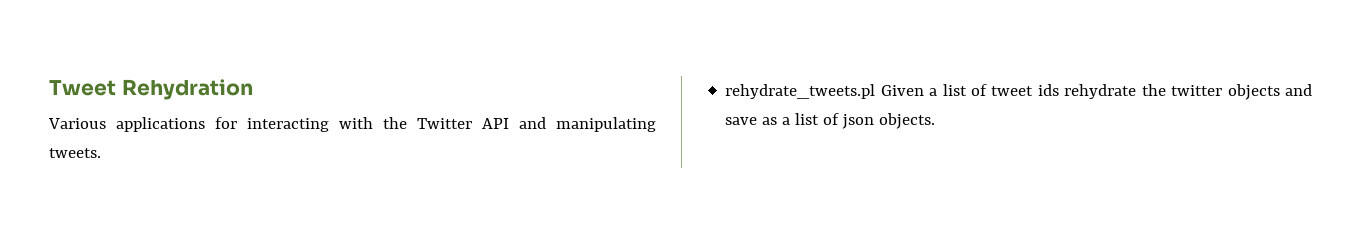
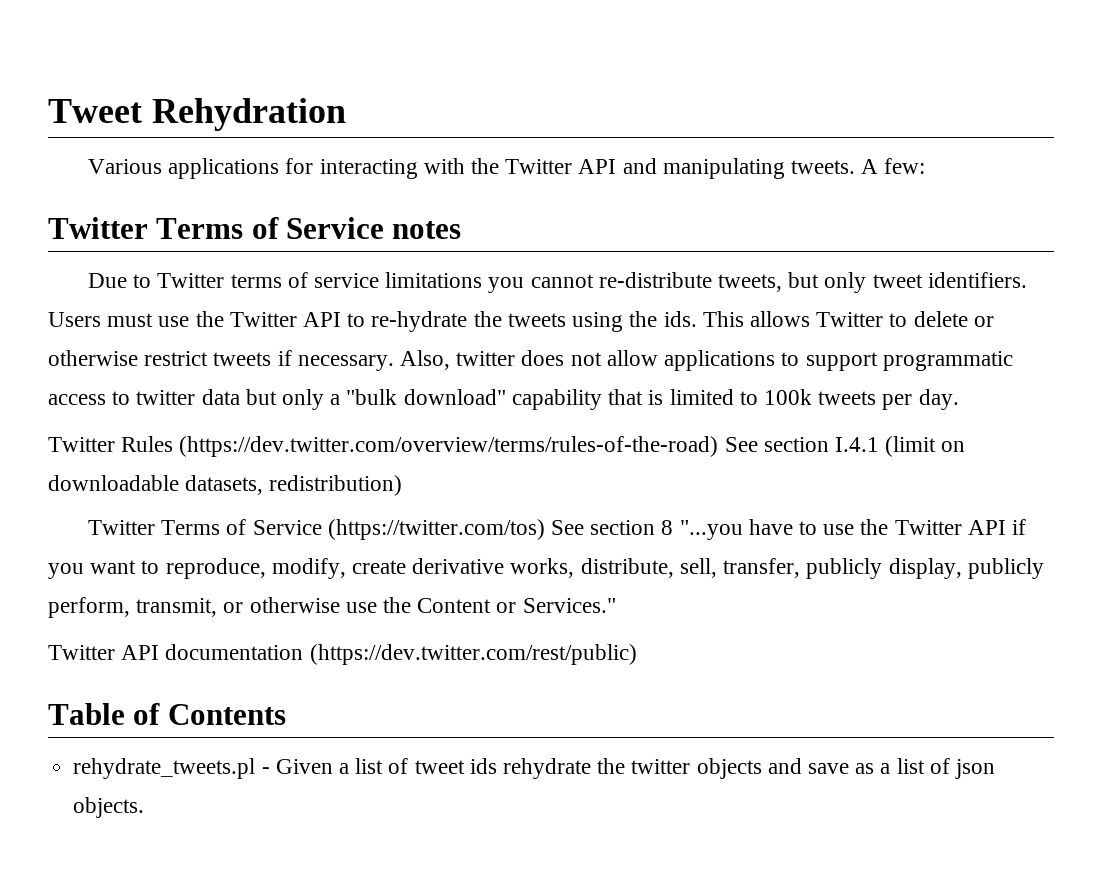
+ A few:
+ Twitter Terms of Service notes
+ Due to Twitter terms of service limitations you cannot re-distribute tweets, but only tweet identifiers. Users must use the Twitter API to re-hydrate the tweets using the ids. This allows Twitter to delete or otherwise restrict tweets if necessary. Also, twitter does not allow applications to support programmatic access to twitter data but only a "bulk download" capability that is limited to 100k tweets per day.
+ Twitter Rules (https://dev.twitter.com/overview/terms/rules-of-the-road) See section I.4.1 (limit on downloadable datasets, redistribution)
+ Twitter Terms of Service (https://twitter.com/tos) See section 8 "...you have to use the Twitter API if you want to reproduce, modify, create derivative works, distribute, sell, transfer, publicly display, publicly perform, transmit, or otherwise use the Content or Services."
+ Twitter API documentation (https://dev.twitter.com/rest/public)
+ Table of Contents
- rehydrate_tweets.pl Given a list of tweet ids rehydrate the twitter objects and save as a list of json objects.
+ rehydrate_tweets.pl - Given a list of tweet ids rehydrate the twitter objects and save as a list of json objects.

